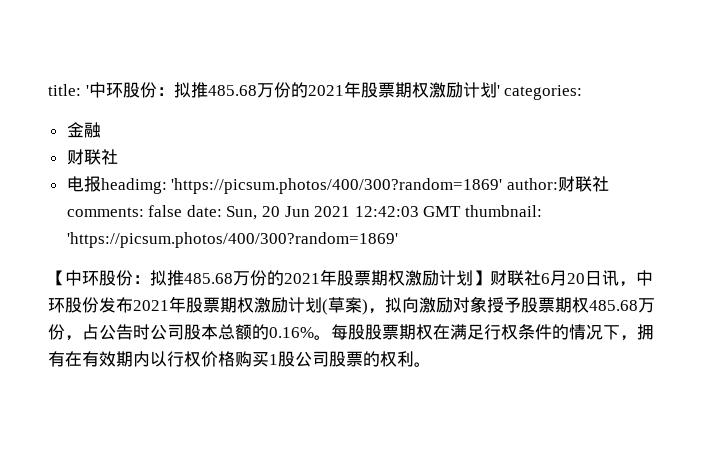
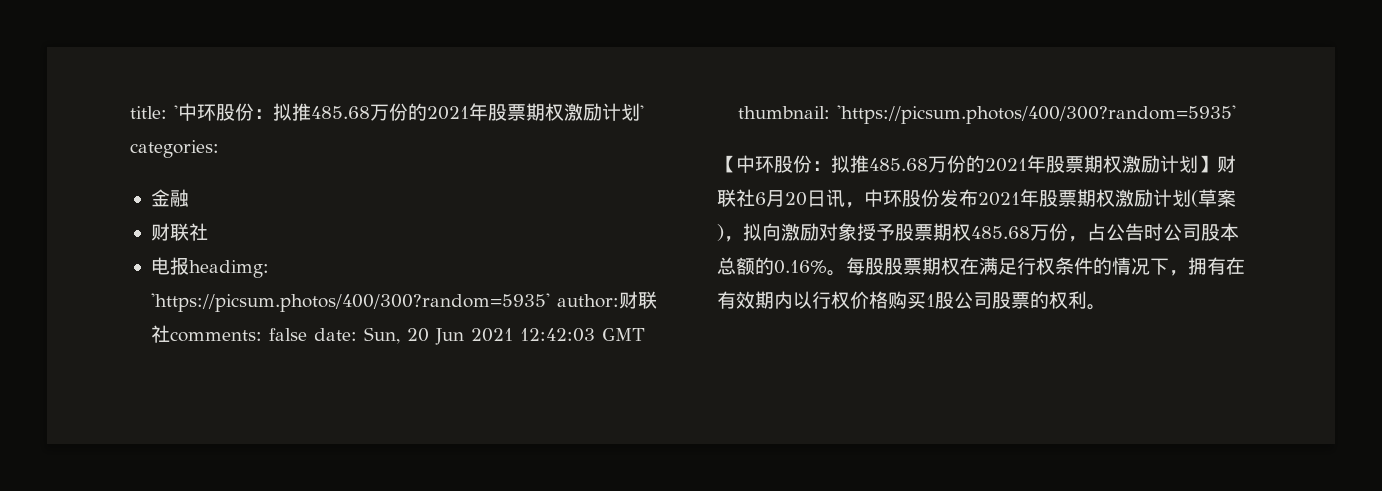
- 电报headimg: 'https://picsum.photos/400/300?random=1869' author:财联社comments: false date: Sun, 20 Jun 2021 12:42:03 GMT thumbnail: 'https://picsum.photos/400/300?random=1869'
+ 电报headimg: 'https://picsum.photos/400/300?random=5935' author:财联社comments: false date: Sun, 20 Jun 2021 12:42:03 GMT thumbnail: 'https://picsum.photos/400/300?random=5935'

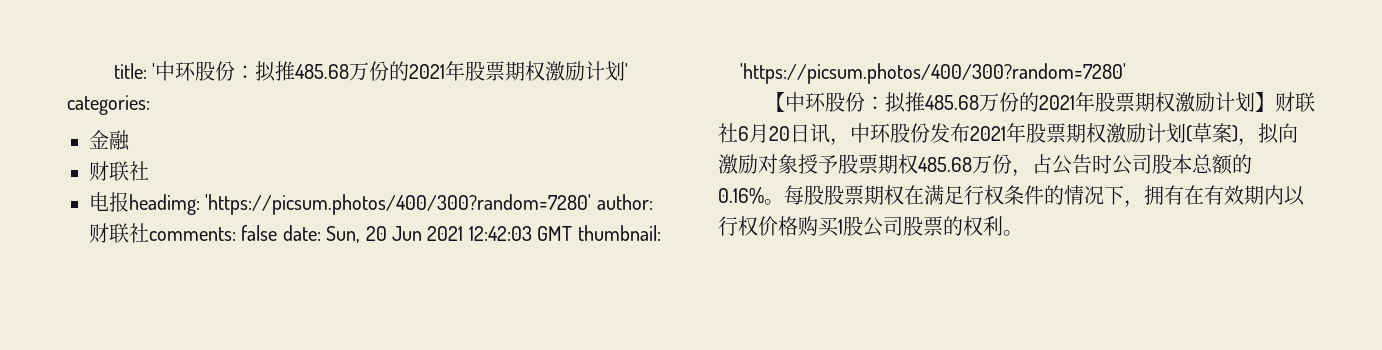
- 电报headimg: 'https://picsum.photos/400/300?random=5935' author:财联社comments: false date: Sun, 20 Jun 2021 12:42:03 GMT thumbnail: 'https://picsum.photos/400/300?random=5935'
+ 电报headimg: 'https://picsum.photos/400/300?random=7280' author:财联社comments: false date: Sun, 20 Jun 2021 12:42:03 GMT thumbnail: 'https://picsum.photos/400/300?random=7280'

